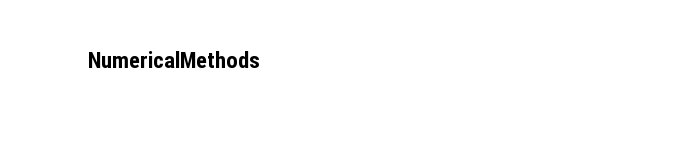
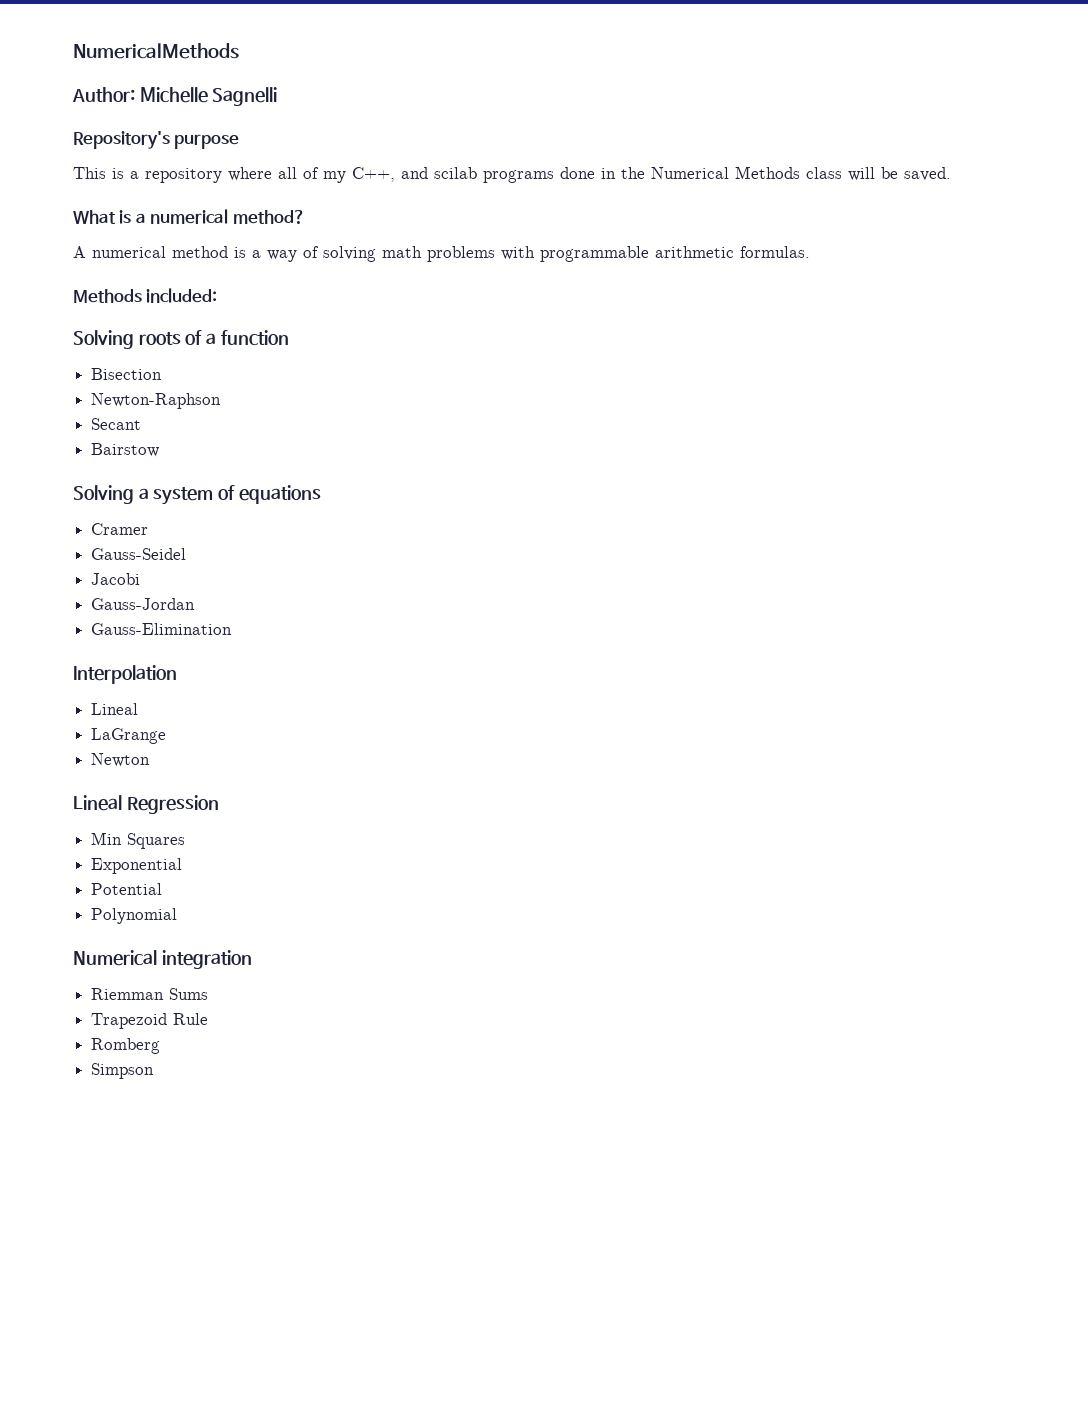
+ Author: Michelle Sagnelli
+ Repository's purpose
+ This is a repository where all of my C++, and scilab programs done in the Numerical Methods class will be saved.
+ What is a numerical method?
+ A numerical method is a way of solving math problems with programmable arithmetic formulas.
+ Methods included:
+ Solving roots of a function
+ Bisection
+ Newton-Raphson
+ Secant
+ Bairstow
+ Solving a system of equations
+ Cramer
+ Gauss-Seidel
+ Jacobi
+ Gauss-Jordan
+ Gauss-Elimination
+ Interpolation
+ Lineal
+ LaGrange
+ Newton
+ Lineal Regression
+ Min Squares
+ Exponential
+ Potential
+ Polynomial
+ Numerical integration
+ Riemman Sums
+ Trapezoid Rule
+ Romberg
+ Simpson

